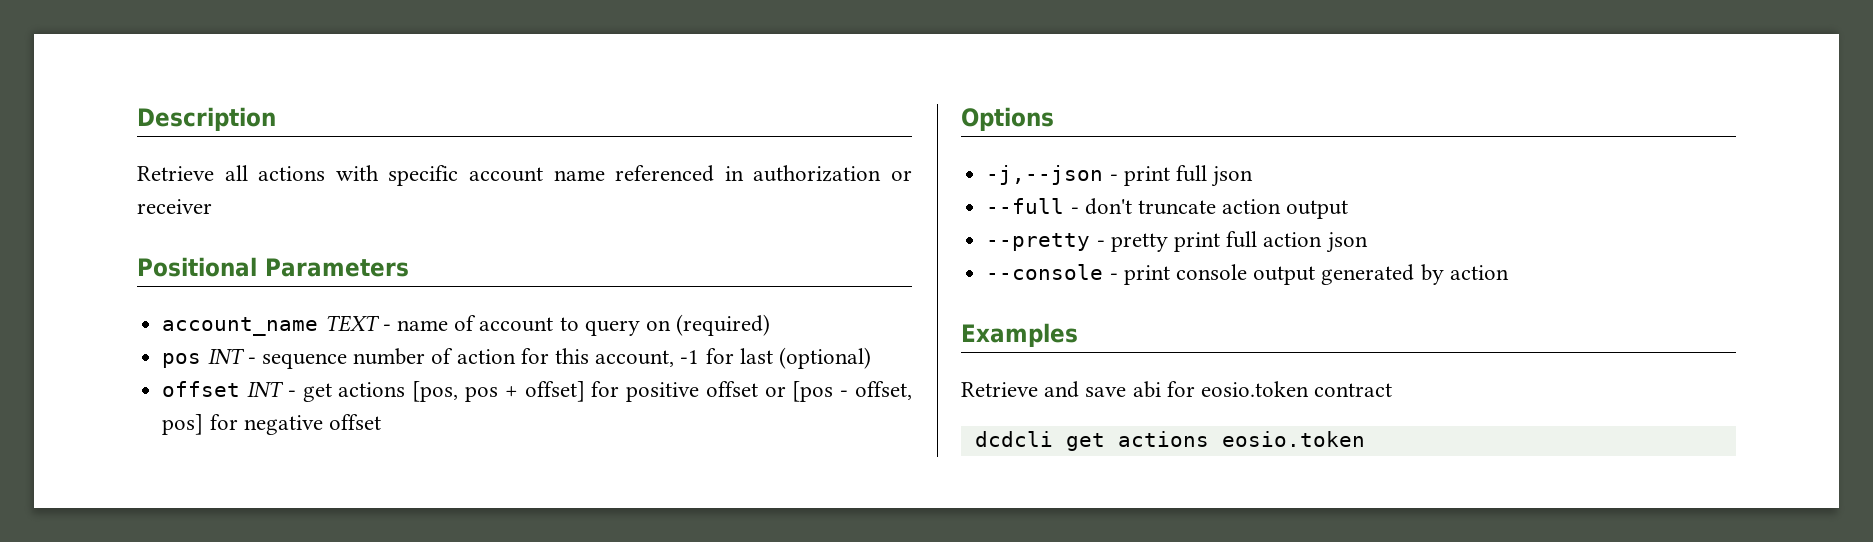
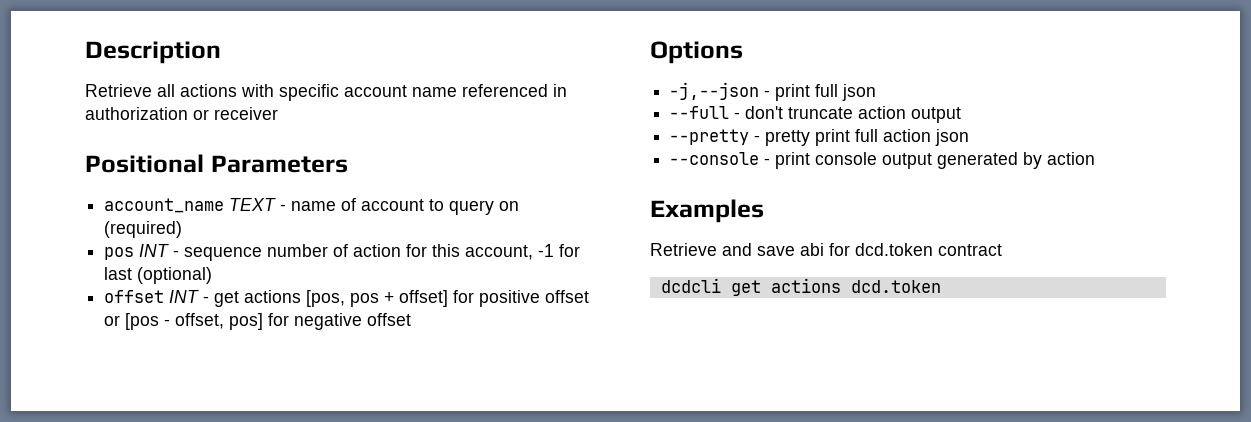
- Retrieve and save abi for eosio.token contract
+ Retrieve and save abi for dcd.token contract
- dcdcli get actions eosio.token
+ dcdcli get actions dcd.token

